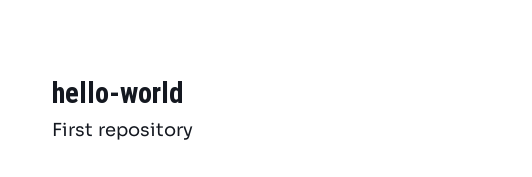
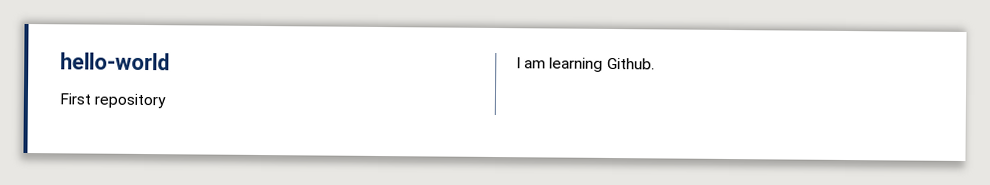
+ I am learning Github.

